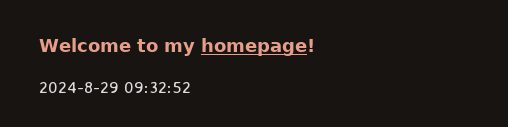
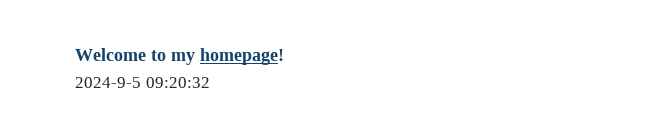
- 2024-8-29 09:32:52
+ 2024-9-5 09:20:32

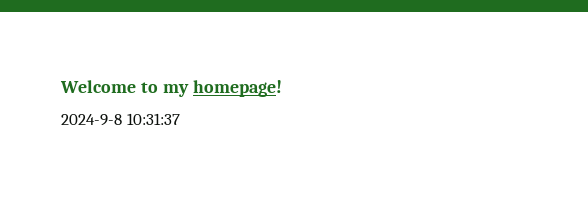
- 2024-9-5 09:20:32
+ 2024-9-8 10:31:37

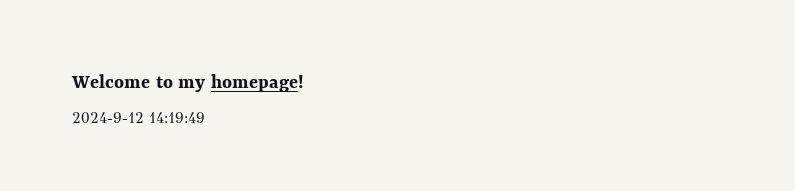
- 2024-9-8 10:31:37
+ 2024-9-12 14:19:49

